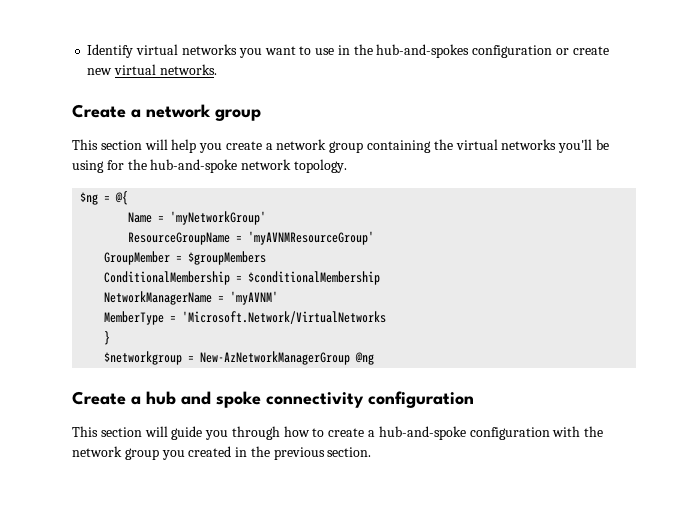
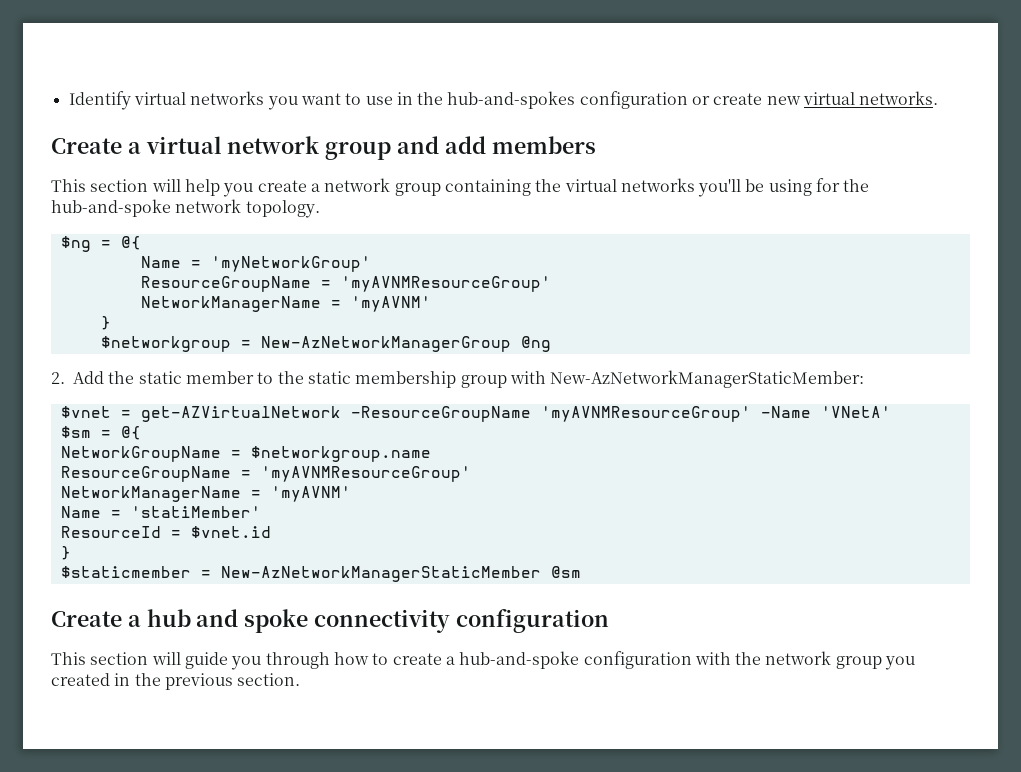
- Create a network group
+ Create a virtual network group and add members
  Name = 'myNetworkGroup'
  ResourceGroupName = 'myAVNMResourceGroup'
- GroupMember = $groupMembers
- ConditionalMembership = $conditionalMembership
  NetworkManagerName = 'myAVNM'
- MemberType = 'Microsoft.Network/VirtualNetworks
+ 2. Add the static member to the static membership group with New-AzNetworkManagerStaticMember:
+ $vnet = get-AZVirtualNetwork -ResourceGroupName 'myAVNMResourceGroup' -Name 'VNetA'
+ $sm = @{
+ NetworkGroupName = $networkgroup.name
+ ResourceGroupName = 'myAVNMResourceGroup'
+ NetworkManagerName = 'myAVNM'
+ Name = 'statiMember'
+ ResourceId = $vnet.id
+ }
+ $staticmember = New-AzNetworkManagerStaticMember @sm

